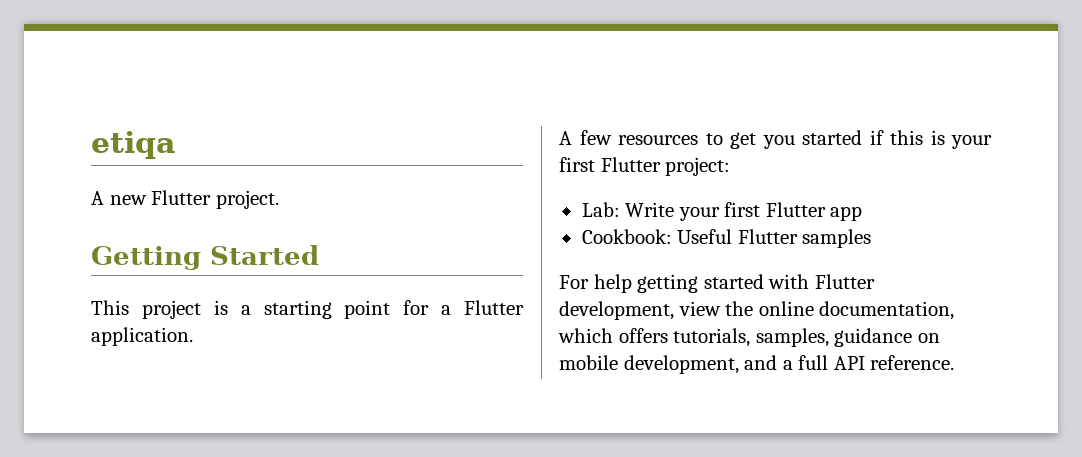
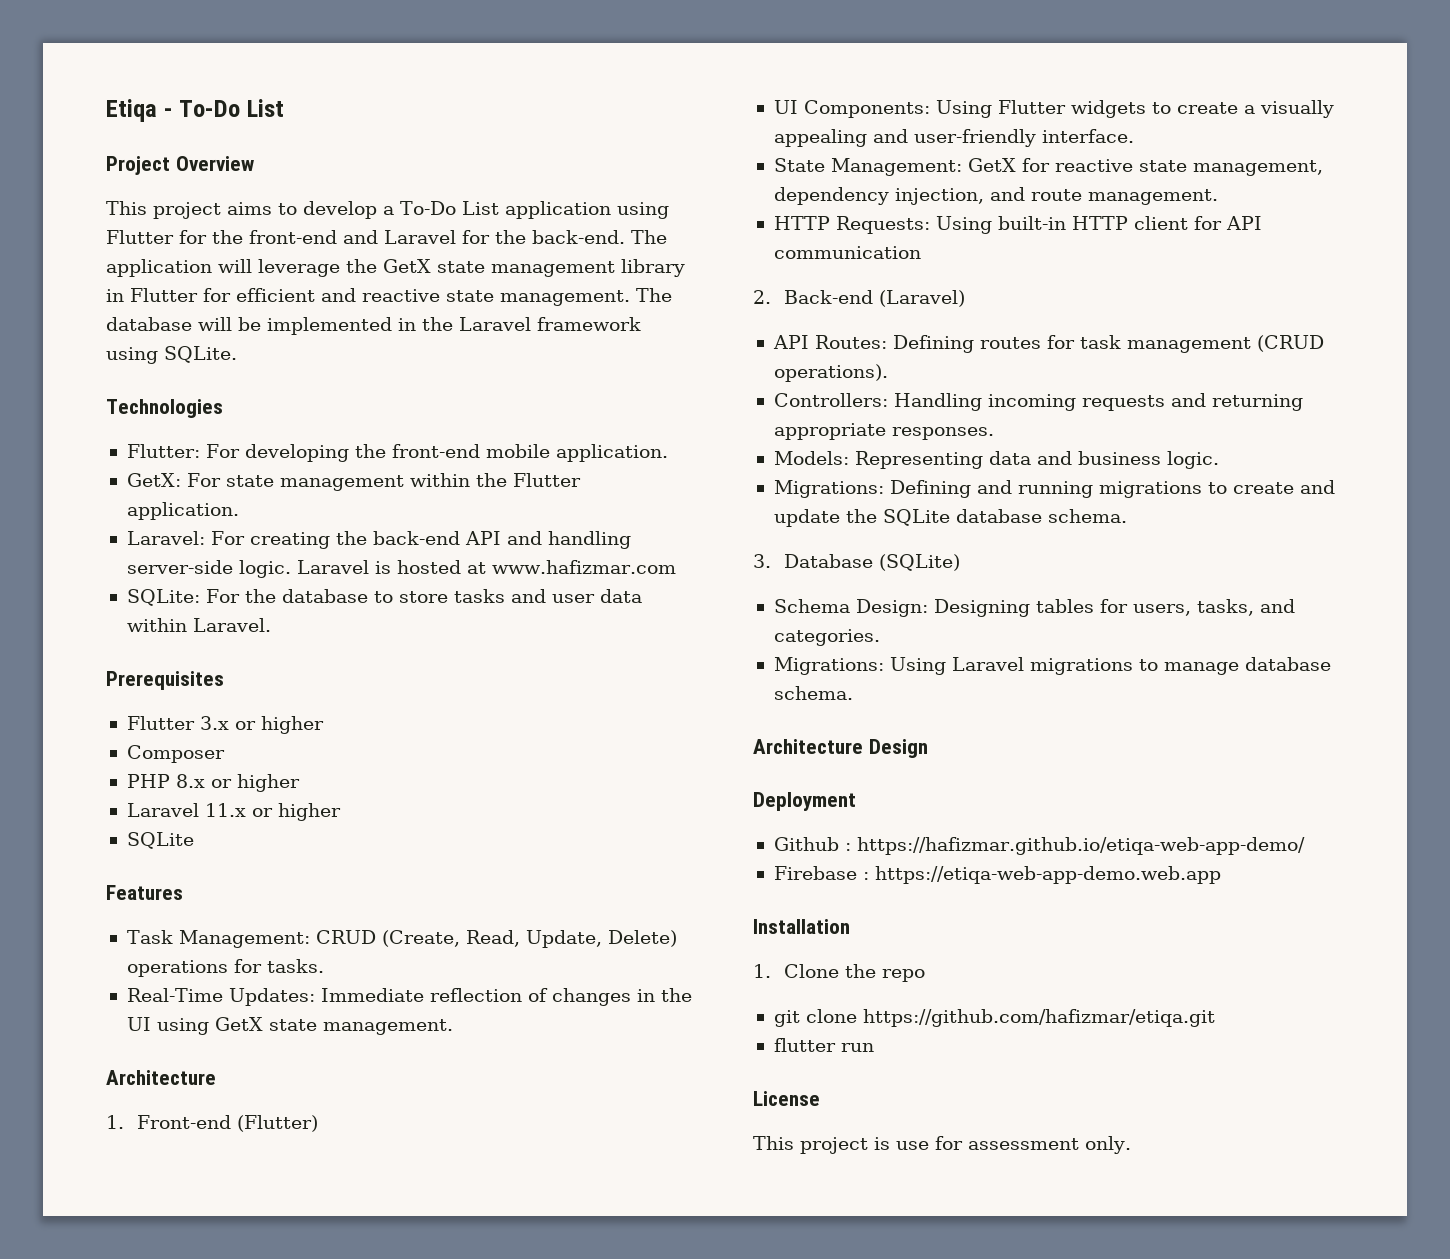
- etiqa
- A new Flutter project.
- Getting Started
- This project is a starting point for a Flutter application.
- A few resources to get you started if this is your first Flutter project:
- Lab: Write your first Flutter app
- Cookbook: Useful Flutter samples
- For help getting started with Flutter development, view the online documentation, which offers tutorials, samples, guidance on mobile development, and a full API reference.
+ Etiqa - To-Do List
+ Project Overview
+ This project aims to develop a To-Do List application using Flutter for the front-end and Laravel for the back-end. The application will leverage the GetX state management library in Flutter for efficient and reactive state management. The database will be implemented in the Laravel framework using SQLite.
+ Technologies
+ Flutter: For developing the front-end mobile application.
+ GetX: For state management within the Flutter application.
+ Laravel: For creating the back-end API and handling server-side logic. Laravel is hosted at www.hafizmar.com
+ SQLite: For the database to store tasks and user data within Laravel.
+ Prerequisites
+ Flutter 3.x or higher
+ Composer
+ PHP 8.x or higher
+ Laravel 11.x or higher
+ SQLite
+ Features
+ Task Management: CRUD (Create, Read, Update, Delete) operations for tasks.
+ Real-Time Updates: Immediate reflection of changes in the UI using GetX state management.
+ Architecture
+ 1. Front-end (Flutter)
+ UI Components: Using Flutter widgets to create a visually appealing and user-friendly interface.
+ State Management: GetX for reactive state management, dependency injection, and route management.
+ HTTP Requests: Using built-in HTTP client for API communication
+ 2. Back-end (Laravel)
+ API Routes: Defining routes for task management (CRUD operations).
+ Controllers: Handling incoming requests and returning appropriate responses.
+ Models: Representing data and business logic.
+ Migrations: Defining and running migrations to create and update the SQLite database schema.
+ 3. Database (SQLite)
+ Schema Design: Designing tables for users, tasks, and categories.
+ Migrations: Using Laravel migrations to manage database schema.
+ Architecture Design
+ Deployment
+ Github : https://hafizmar.github.io/etiqa-web-app-demo/
+ Firebase : https://etiqa-web-app-demo.web.app
+ Installation
+ 1. Clone the repo
+ git clone https://github.com/hafizmar/etiqa.git
+ flutter run
+ License
+ This project is use for assessment only.

